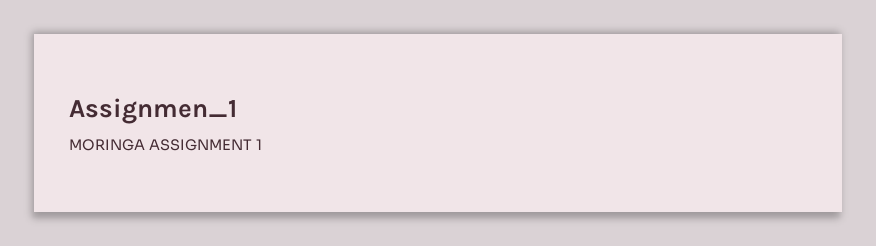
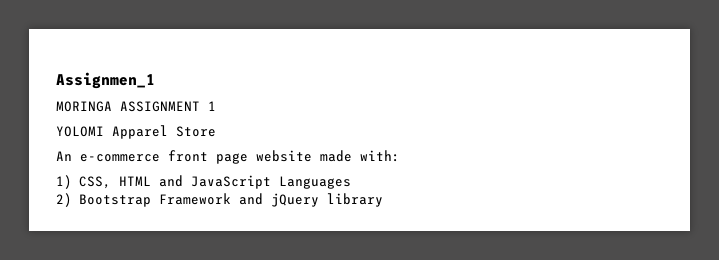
+ YOLOMI Apparel Store
+ An e-commerce front page website made with:
+ 1) CSS, HTML and JavaScript Languages
+ 2) Bootstrap Framework and jQuery library

